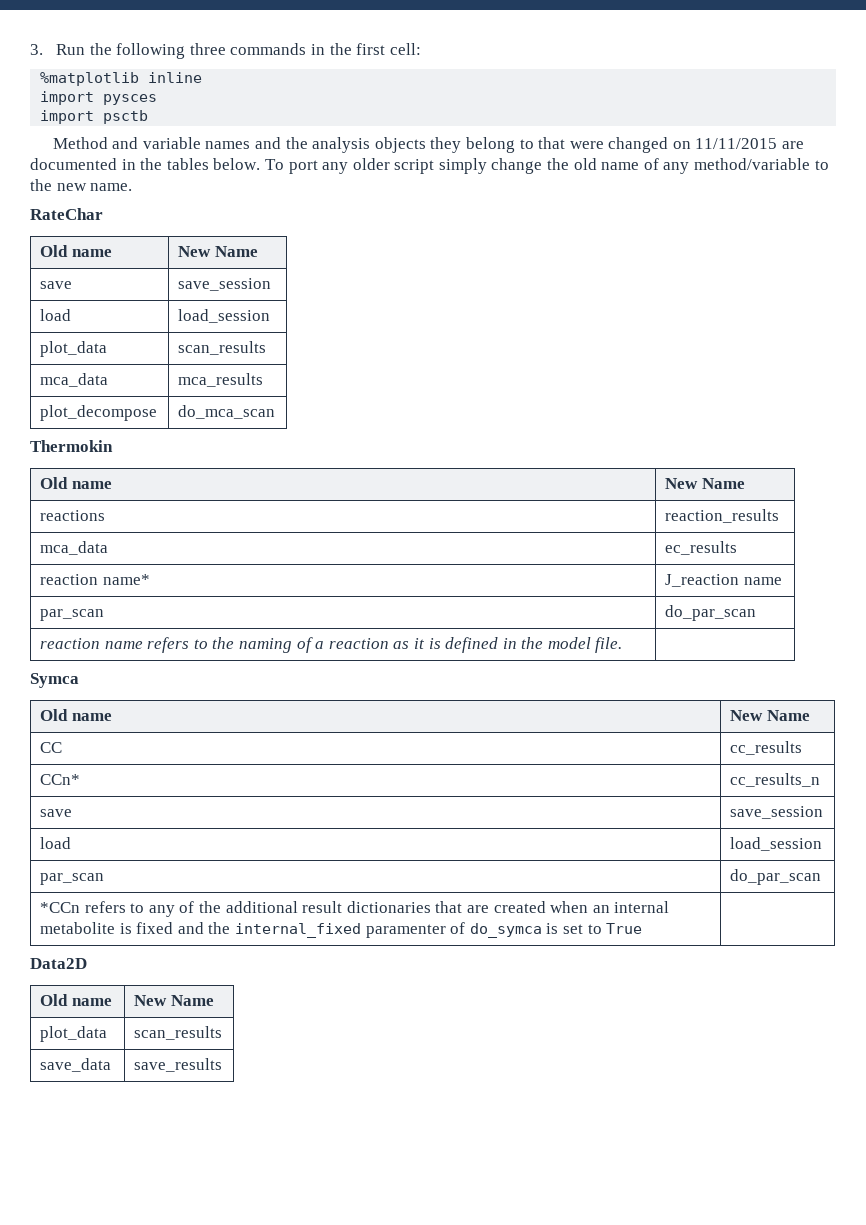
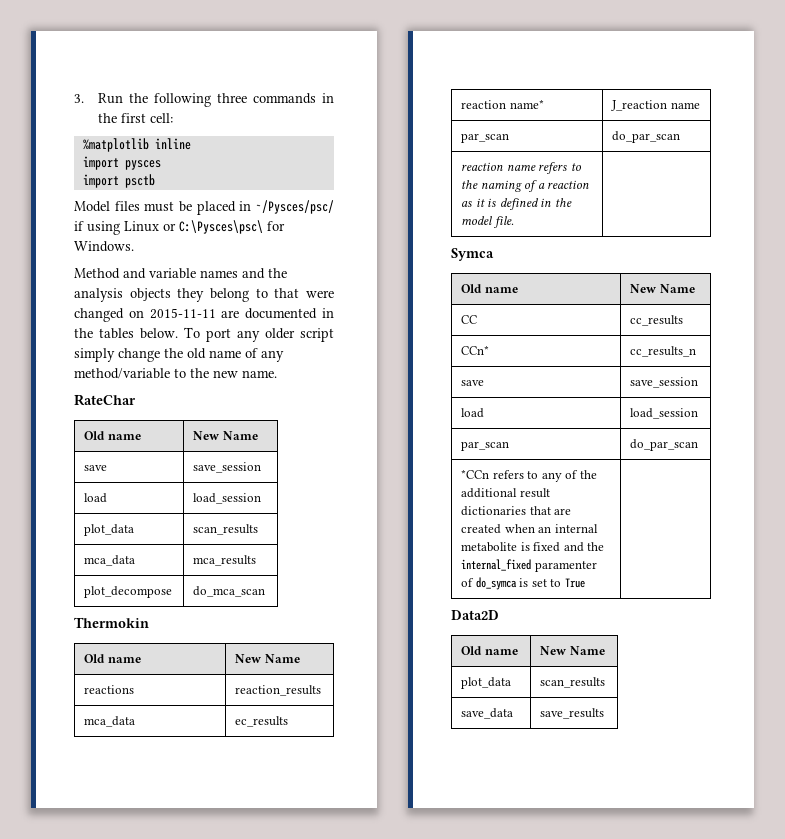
+ Model files must be placed in ~/Pysces/psc/ if using Linux or C:\Pysces\psc\ for Windows.
- Method and variable names and the analysis objects they belong to that were changed on 11/11/2015 are documented in the tables below.
+ Method and variable names and the analysis objects they belong to that were changed on 2015-11-11 are documented in the tables below.

